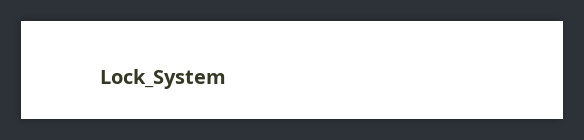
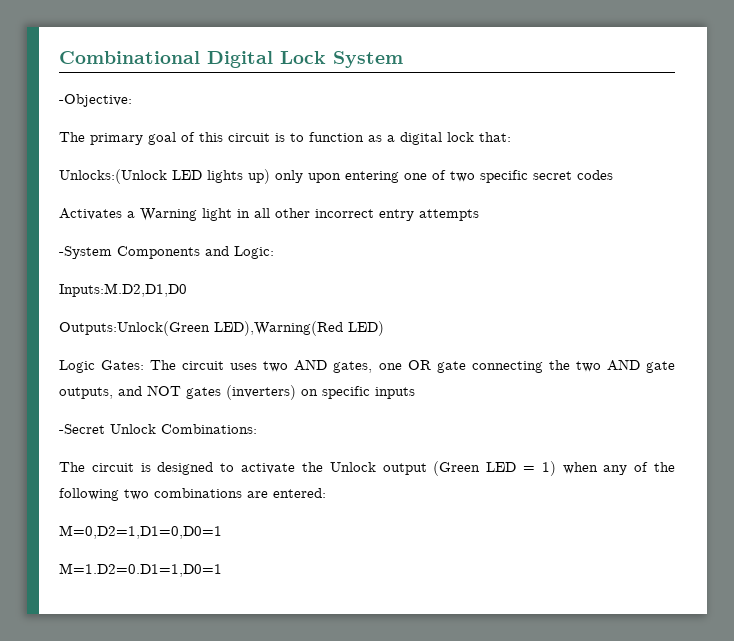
- Lock_System
+ Combinational Digital Lock System
+ -Objective:
+ The primary goal of this circuit is to function as a digital lock that:
+ Unlocks:(Unlock LED lights up) only upon entering one of two specific secret codes
+ Activates a Warning light in all other incorrect entry attempts
+ -System Components and Logic:
+ Inputs:M.D2,D1,D0
+ Outputs:Unlock(Green LED),Warning(Red LED)
+ Logic Gates: The circuit uses two AND gates, one OR gate connecting the two AND gate outputs, and NOT gates (inverters) on specific inputs
+ -Secret Unlock Combinations:
+ The circuit is designed to activate the Unlock output (Green LED = 1) when any of the following two combinations are entered:
+ M=0,D2=1,D1=0,D0=1
+ M=1.D2=0.D1=1,D0=1

